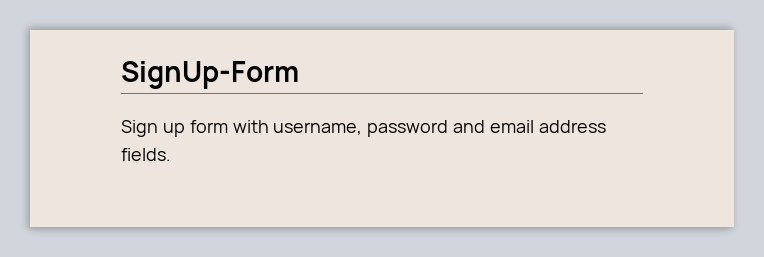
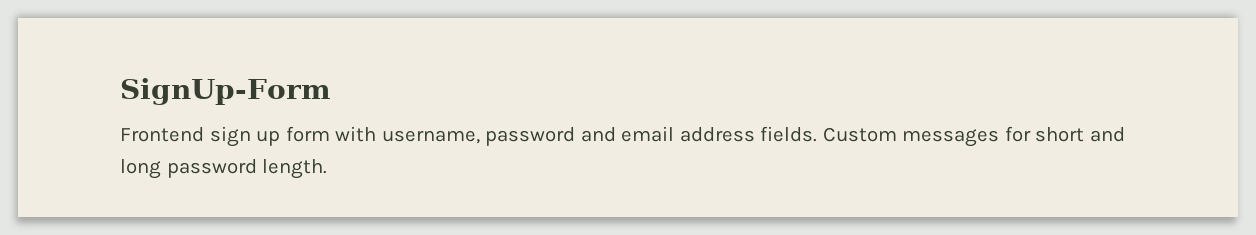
- Sign up form with username, password and email address fields.
+ Frontend sign up form with username, password and email address fields.
+ Custom messages for short and long password length.

